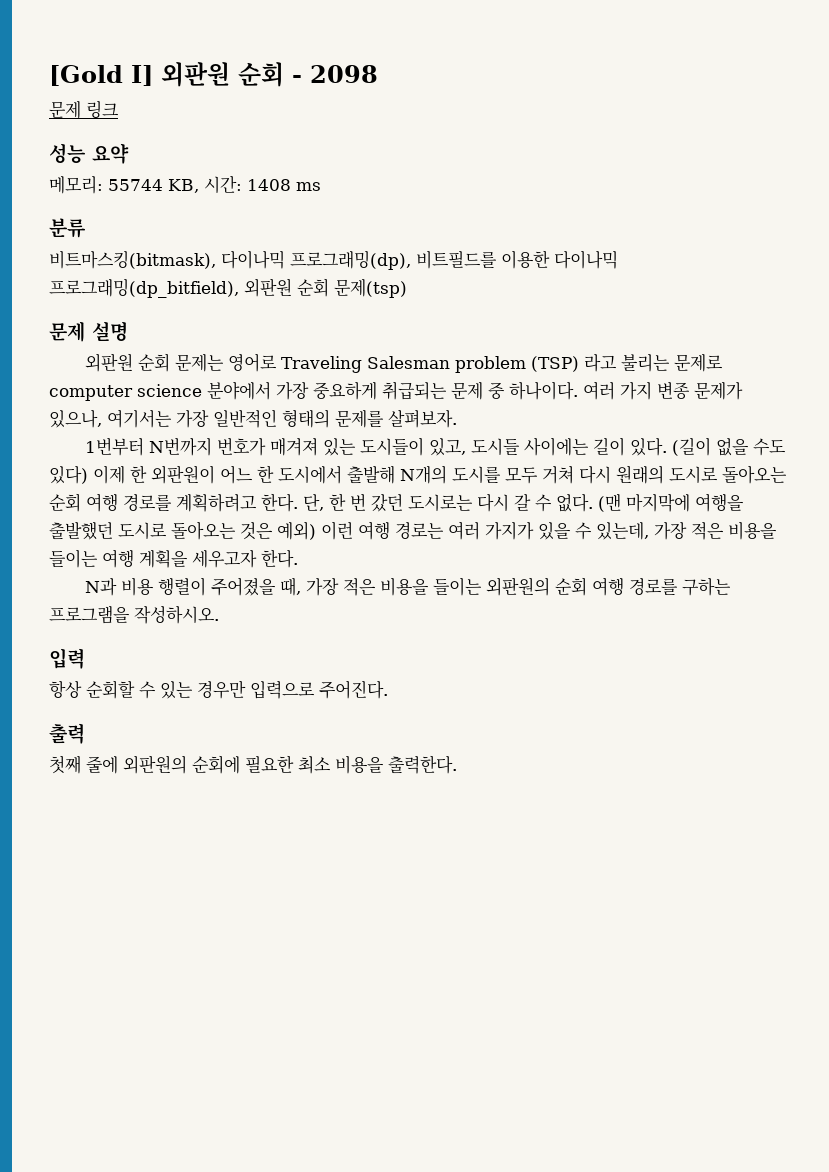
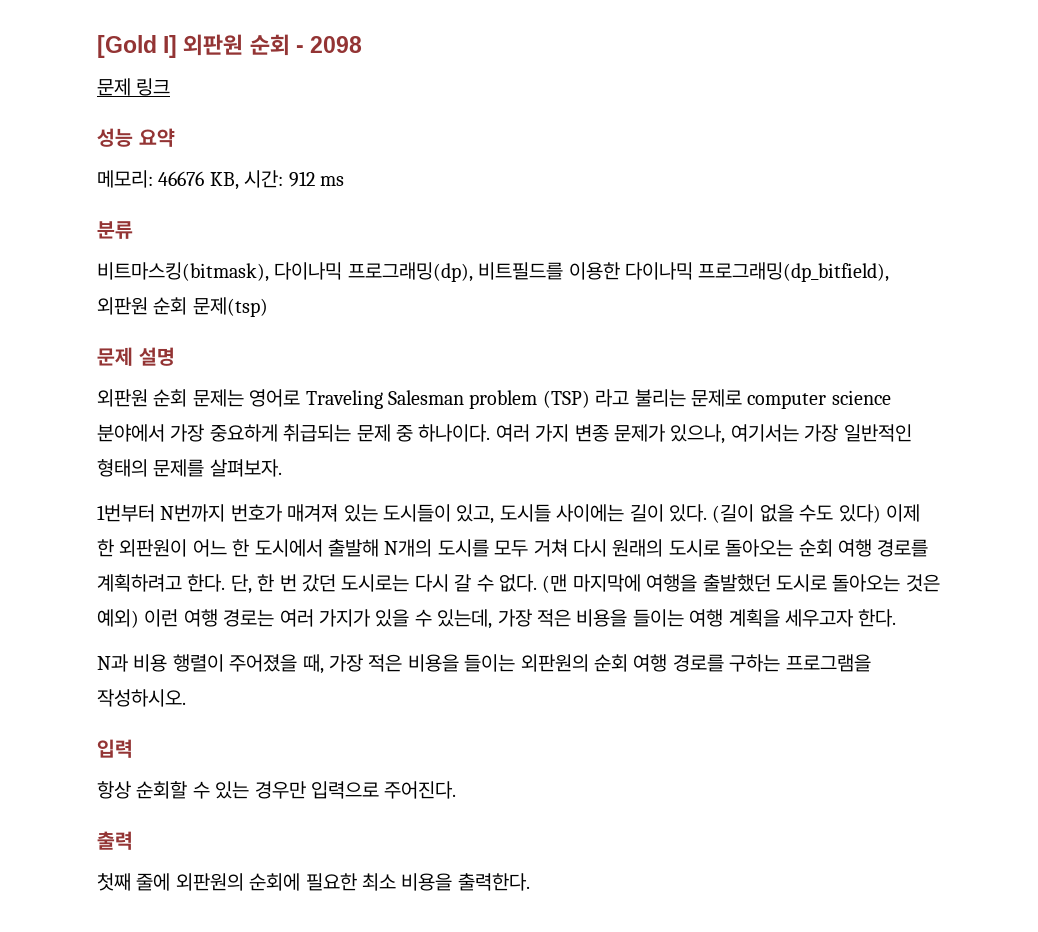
- 메모리: 55744 KB, 시간: 1408 ms
+ 메모리: 46676 KB, 시간: 912 ms

